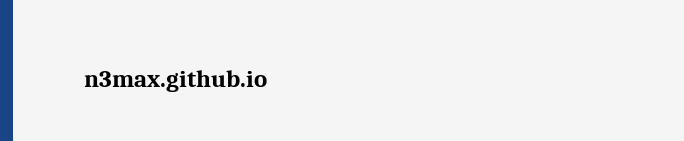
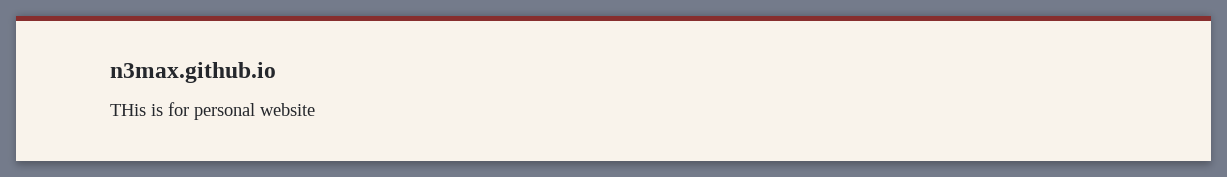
+ THis is for personal website

